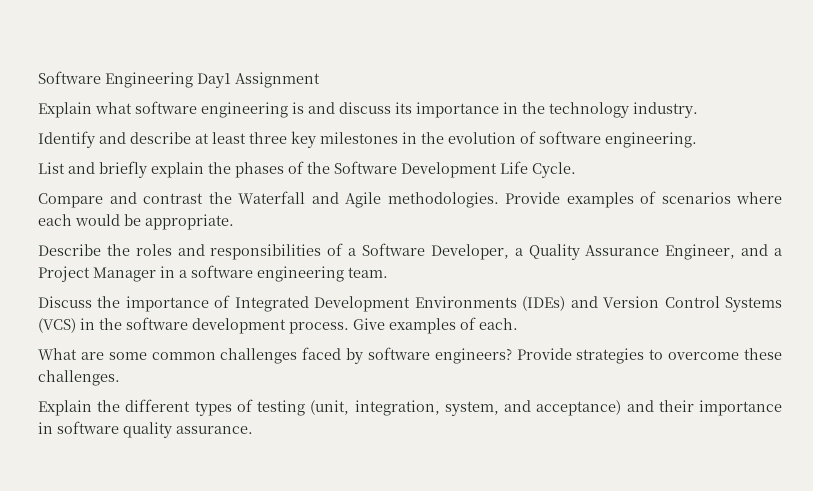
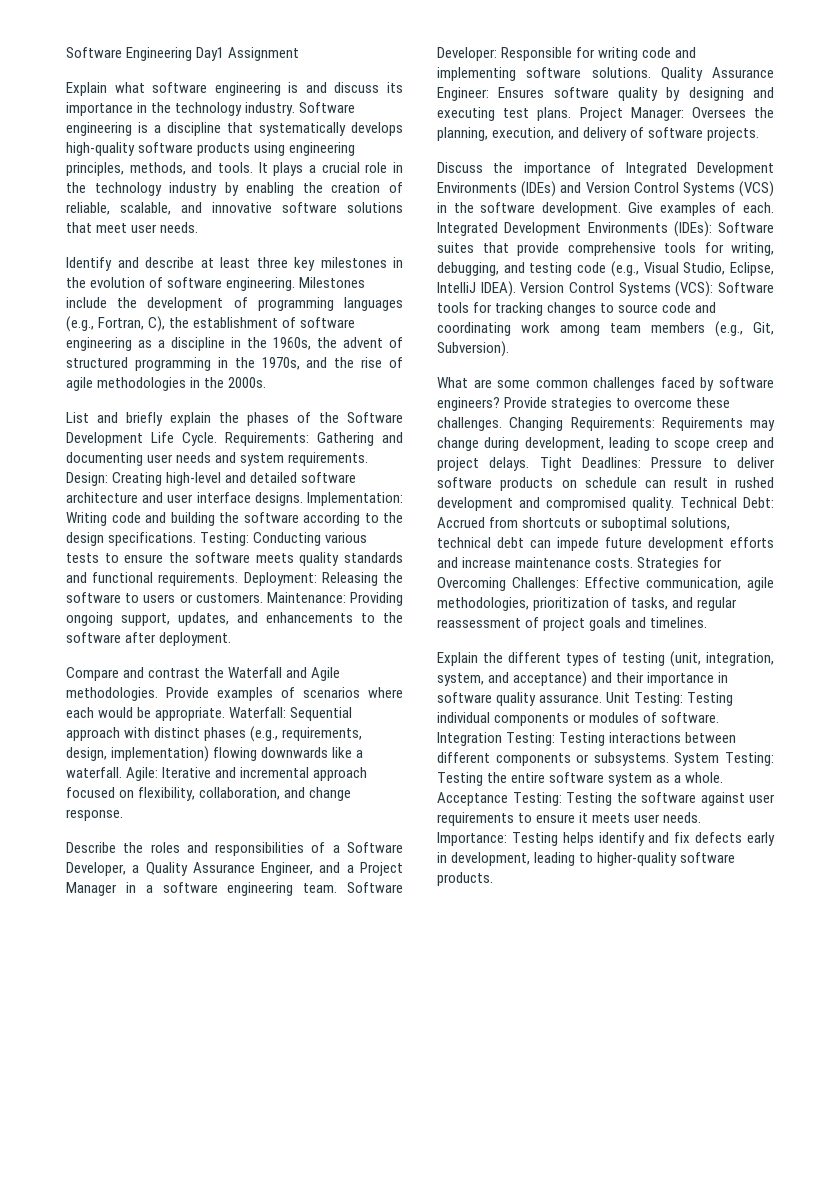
+ Software engineering is a discipline that systematically develops high-quality software products using engineering principles, methods, and tools. It plays a crucial role in the technology industry by enabling the creation of reliable, scalable, and innovative software solutions that meet user needs.
+ Milestones include the development of programming languages (e.g., Fortran, C), the establishment of software engineering as a discipline in the 1960s, the advent of structured programming in the 1970s, and the rise of agile methodologies in the 2000s.
+ Requirements: Gathering and documenting user needs and system requirements. Design: Creating high-level and detailed software architecture and user interface designs. Implementation: Writing code and building the software according to the design specifications. Testing: Conducting various tests to ensure the software meets quality standards and functional requirements. Deployment: Releasing the software to users or customers. Maintenance: Providing ongoing support, updates, and enhancements to the software after deployment.
+ Waterfall: Sequential approach with distinct phases (e.g., requirements, design, implementation) flowing downwards like a waterfall. Agile: Iterative and incremental approach focused on flexibility, collaboration, and change response.
+ Software Developer: Responsible for writing code and implementing software solutions. Quality Assurance Engineer: Ensures software quality by designing and executing test plans. Project Manager: Oversees the planning, execution, and delivery of software projects.
- Discuss the importance of Integrated Development Environments (IDEs) and Version Control Systems (VCS) in the software development process.
+ Discuss the importance of Integrated Development Environments (IDEs) and Version Control Systems (VCS) in the software development.
+ Integrated Development Environments (IDEs): Software suites that provide comprehensive tools for writing, debugging, and testing code (e.g., Visual Studio, Eclipse, IntelliJ IDEA). Version Control Systems (VCS): Software tools for tracking changes to source code and coordinating work among team members (e.g., Git, Subversion).
+ Changing Requirements: Requirements may change during development, leading to scope creep and project delays. Tight Deadlines: Pressure to deliver software products on schedule can result in rushed development and compromised quality. Technical Debt: Accrued from shortcuts or suboptimal solutions, technical debt can impede future development efforts and increase maintenance costs. Strategies for Overcoming Challenges: Effective communication, agile methodologies, prioritization of tasks, and regular reassessment of project goals and timelines.
+ Unit Testing: Testing individual components or modules of software. Integration Testing: Testing interactions between different components or subsystems. System Testing: Testing the entire software system as a whole. Acceptance Testing: Testing the software against user requirements to ensure it meets user needs. Importance: Testing helps identify and fix defects early in development, leading to higher-quality software products.

